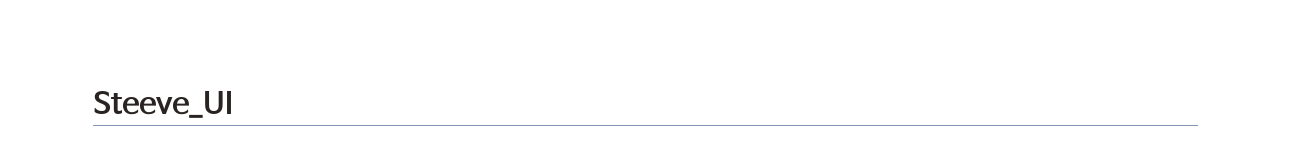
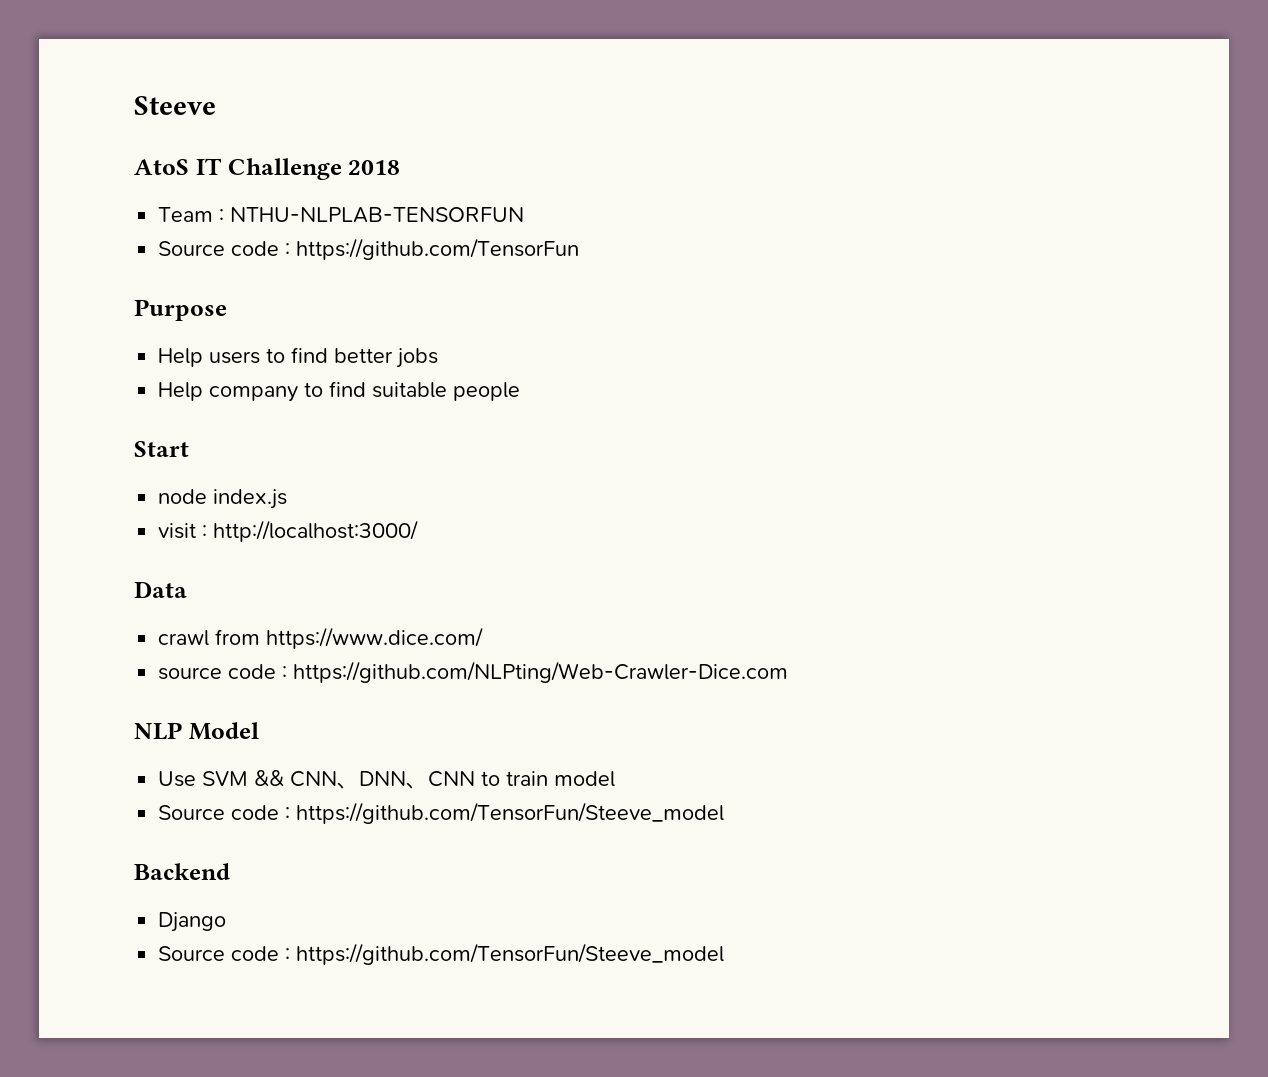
- Steeve_UI
+ Steeve
+ AtoS IT Challenge 2018
+ Team : NTHU-NLPLAB-TENSORFUN
+ Source code : https://github.com/TensorFun
+ Purpose
+ Help users to find better jobs
+ Help company to find suitable people
+ Start
+ node index.js
+ visit : http://localhost:3000/
+ Data
+ crawl from https://www.dice.com/
+ source code : https://github.com/NLPting/Web-Crawler-Dice.com
+ NLP Model
+ Use SVM && CNN、DNN、CNN to train model
+ Source code : https://github.com/TensorFun/Steeve_model
+ Backend
+ Django
+ Source code : https://github.com/TensorFun/Steeve_model

